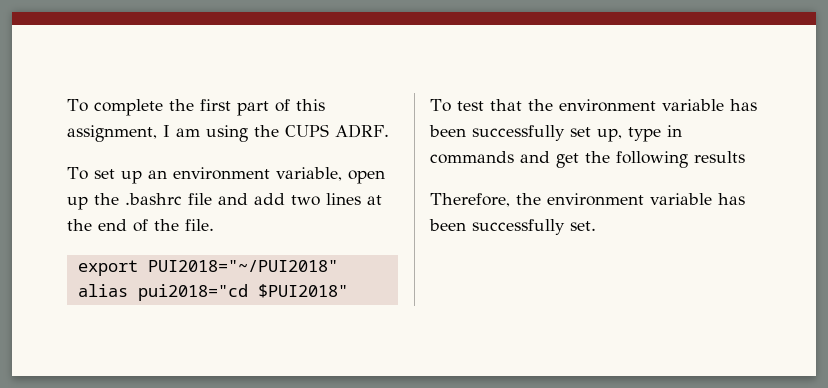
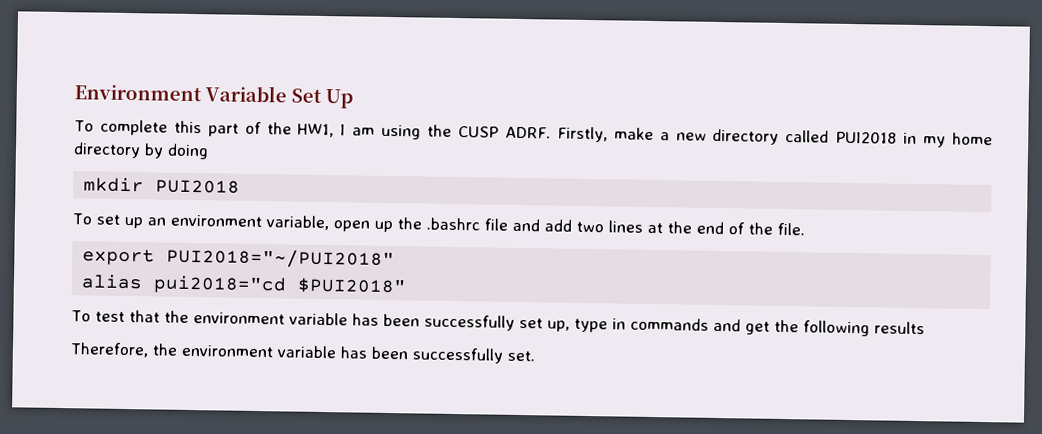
- To complete the first part of this assignment, I am using the CUPS ADRF.
+ Environment Variable Set Up
+ To complete this part of the HW1, I am using the CUSP ADRF. Firstly, make a new directory called PUI2018 in my home directory by doing
+ mkdir PUI2018

